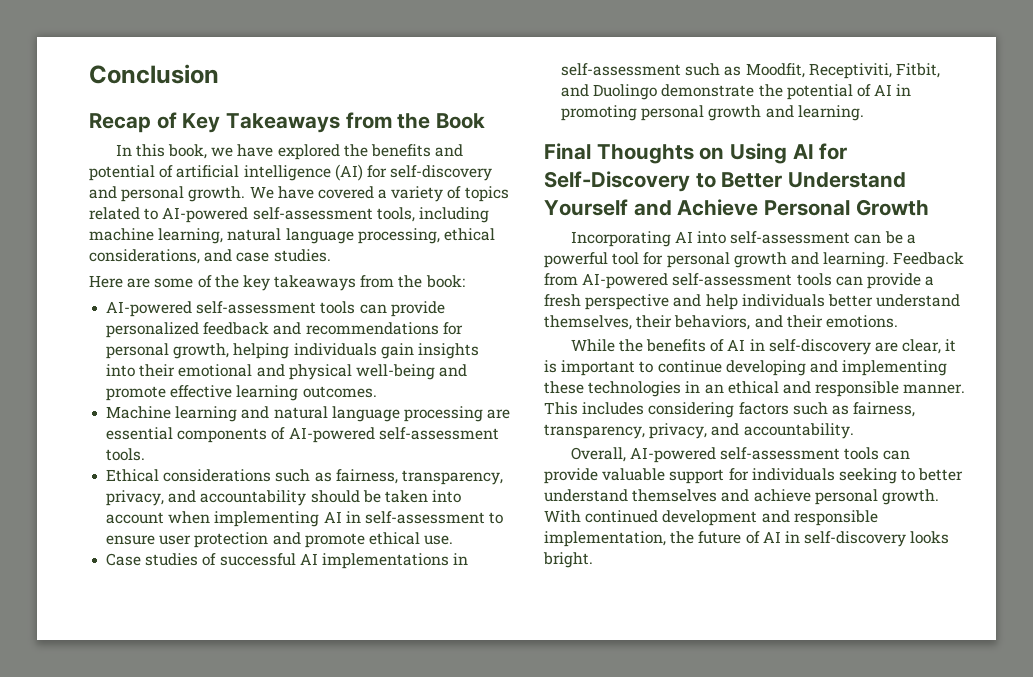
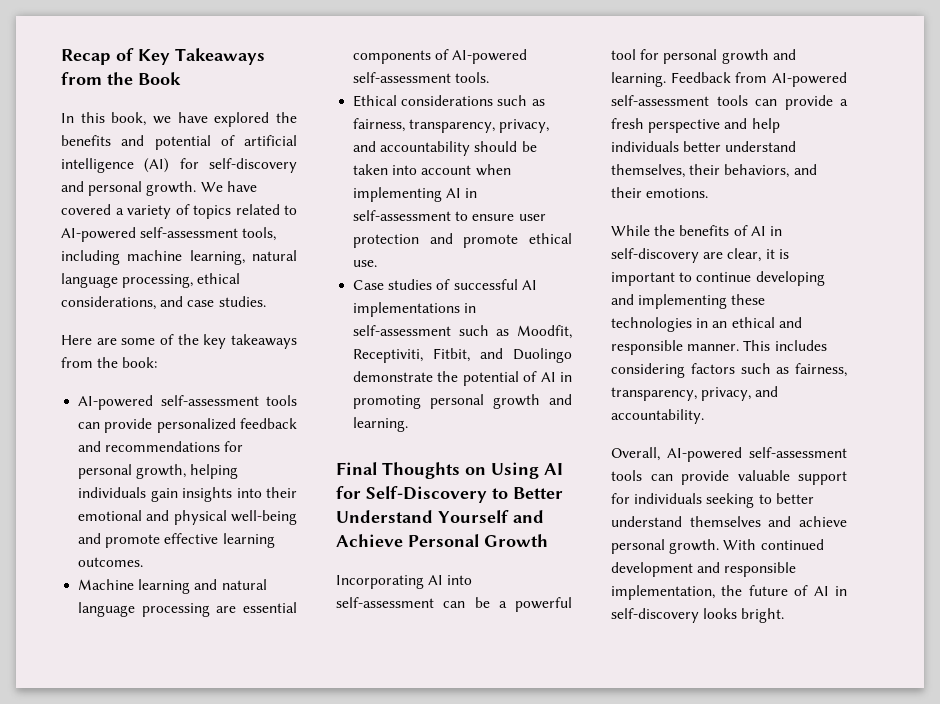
- Conclusion

